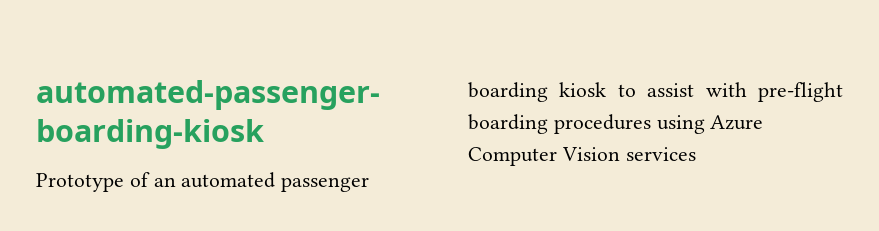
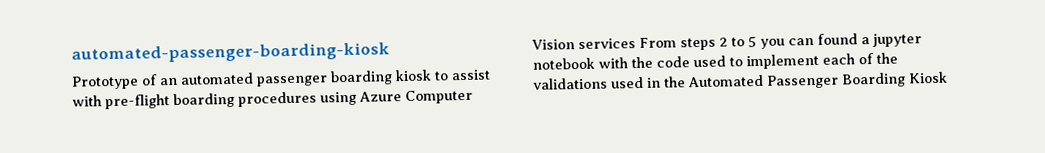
- Prototype of an automated passenger boarding kiosk to assist with pre-flight boarding procedures using Azure Computer Vision services
+ Prototype of an automated passenger boarding kiosk to assist with pre-flight boarding procedures using Azure Computer Vision services From steps 2 to 5 you can found a jupyter notebook with the code used to implement each of the validations used in the Automated Passenger Boarding Kiosk

